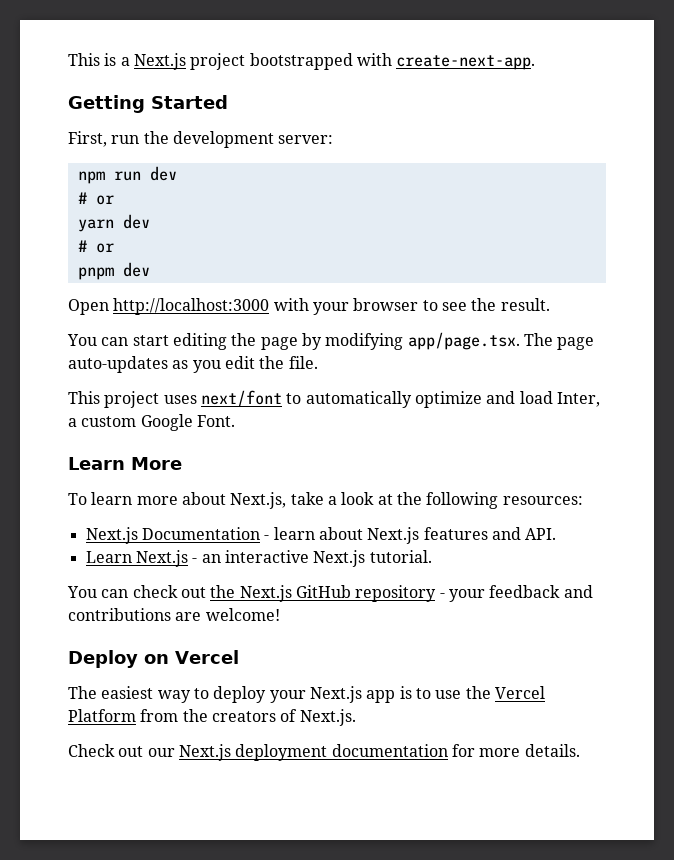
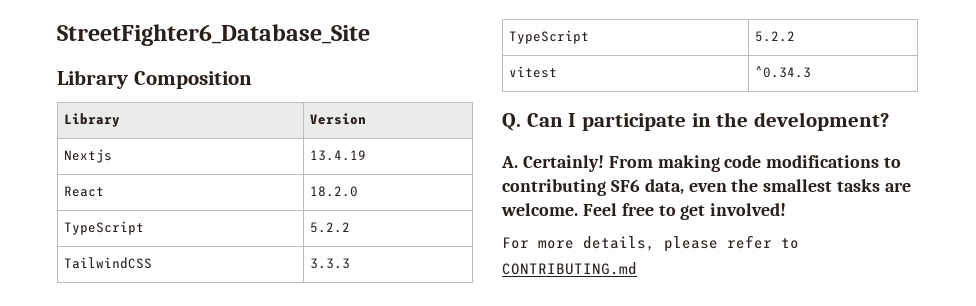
- This is a Next.js project bootstrapped with create-next-app.
- Getting Started
- First, run the development server:
- npm run dev
- # or
- yarn dev
- # or
- pnpm dev
- Open http://localhost:3000 with your browser to see the result.
- You can start editing the page by modifying app/page.tsx. The page auto-updates as you edit the file.
- This project uses next/font to automatically optimize and load Inter, a custom Google Font.
- Learn More
- To learn more about Next.js, take a look at the following resources:
- Next.js Documentation - learn about Next.js features and API.
- Learn Next.js - an interactive Next.js tutorial.
- You can check out the Next.js GitHub repository - your feedback and contributions are welcome!
- Deploy on Vercel
- The easiest way to deploy your Next.js app is to use the Vercel Platform from the creators of Next.js.
- Check out our Next.js deployment documentation for more details.
+ StreetFighter6_Database_Site
+ Library Composition
+ Library | Version
+ Nextjs | 13.4.19
+ React | 18.2.0
+ TypeScript | 5.2.2
+ TailwindCSS | 3.3.3
+ TypeScript | 5.2.2
+ vitest | ^0.34.3
+ Q. Can I participate in the development?
+ A. Certainly! From making code modifications to contributing SF6 data, even the smallest tasks are welcome. Feel free to get involved!
+ For more details, please refer to CONTRIBUTING.md

